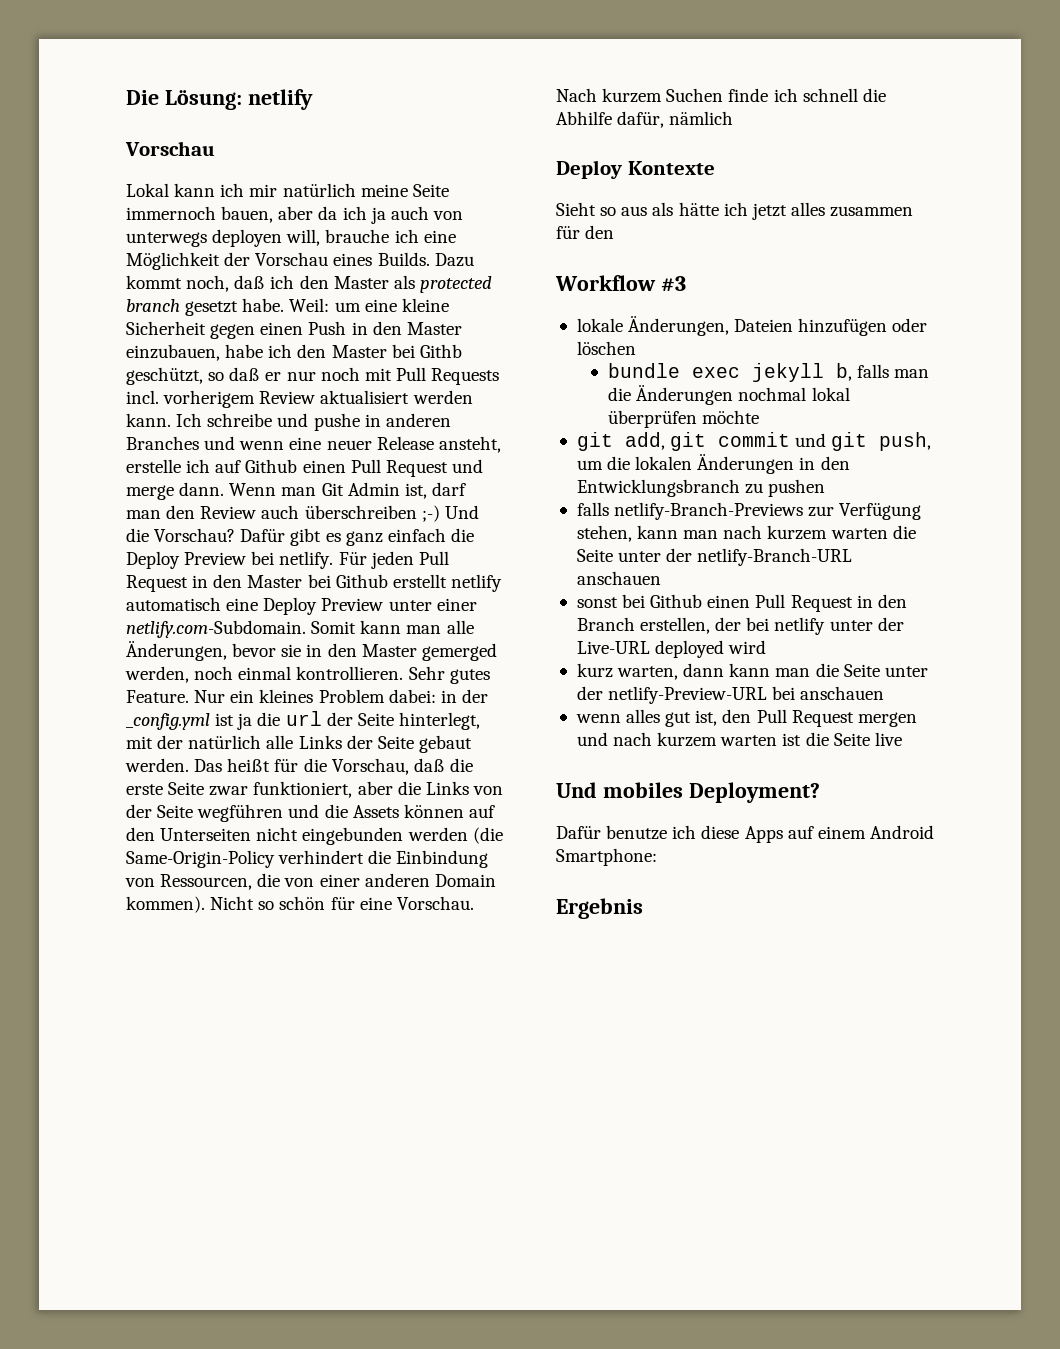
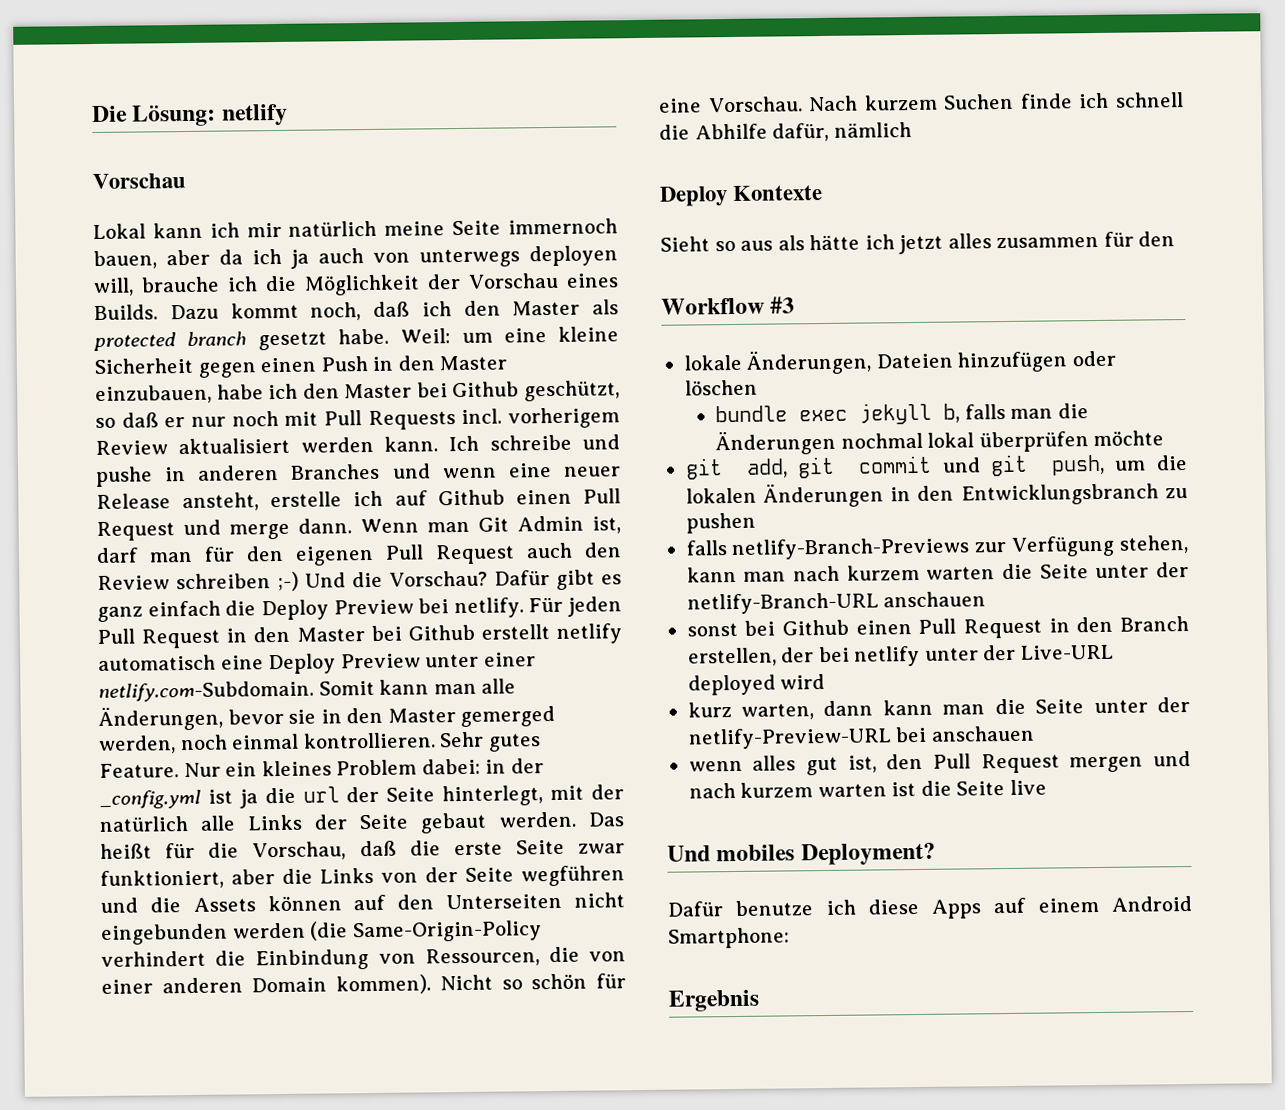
- Lokal kann ich mir natürlich meine Seite immernoch bauen, aber da ich ja auch von unterwegs deployen will, brauche ich eine Möglichkeit der Vorschau eines Builds.
+ Lokal kann ich mir natürlich meine Seite immernoch bauen, aber da ich ja auch von unterwegs deployen will, brauche ich die Möglichkeit der Vorschau eines Builds.
- Weil: um eine kleine Sicherheit gegen einen Push in den Master einzubauen, habe ich den Master bei Githb geschützt, so daß er nur noch mit Pull Requests incl. vorherigem Review aktualisiert werden kann.
+ Weil: um eine kleine Sicherheit gegen einen Push in den Master einzubauen, habe ich den Master bei Github geschützt, so daß er nur noch mit Pull Requests incl. vorherigem Review aktualisiert werden kann.
- Wenn man Git Admin ist, darf man den Review auch überschreiben ;-) Und die Vorschau?
+ Wenn man Git Admin ist, darf man für den eigenen Pull Request auch den Review schreiben ;-) Und die Vorschau?

